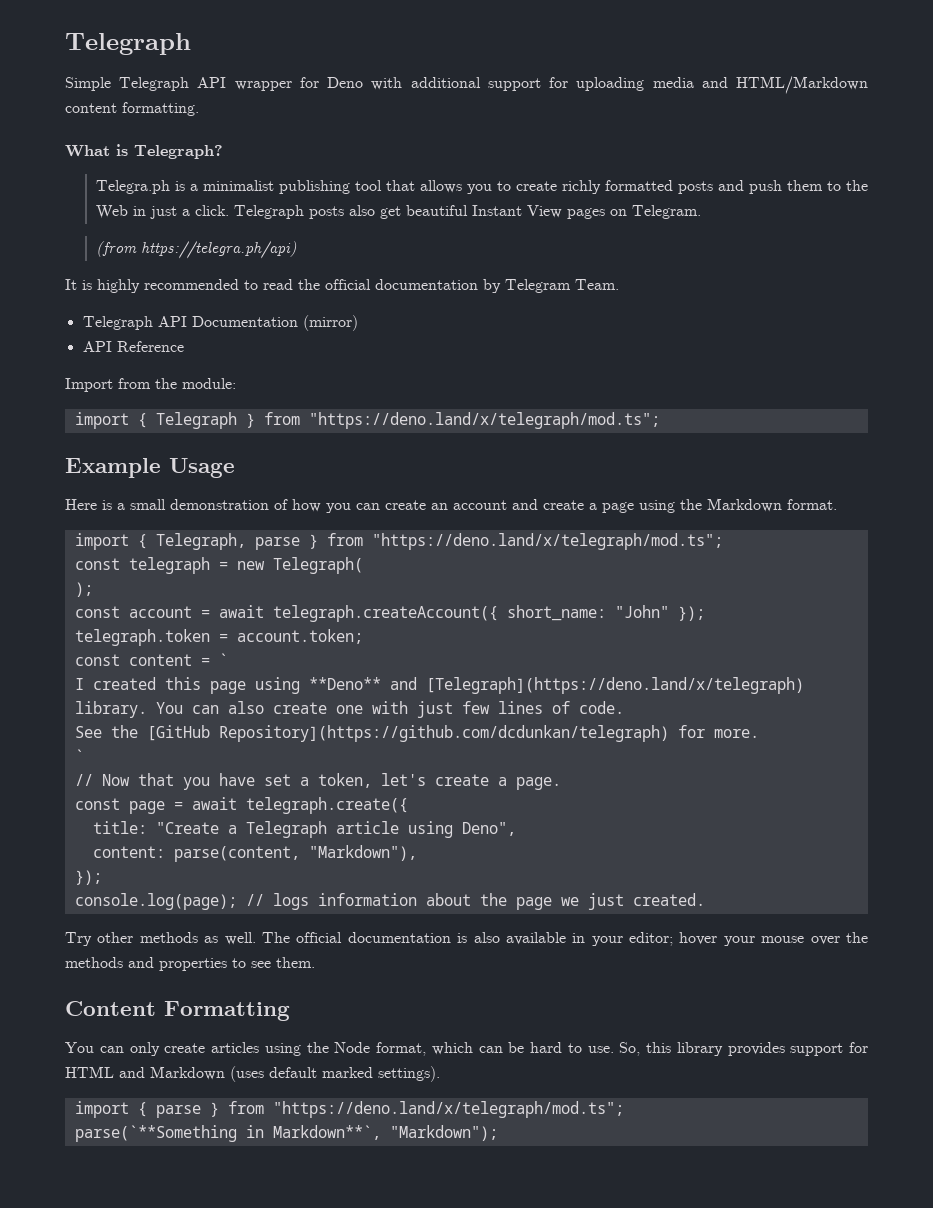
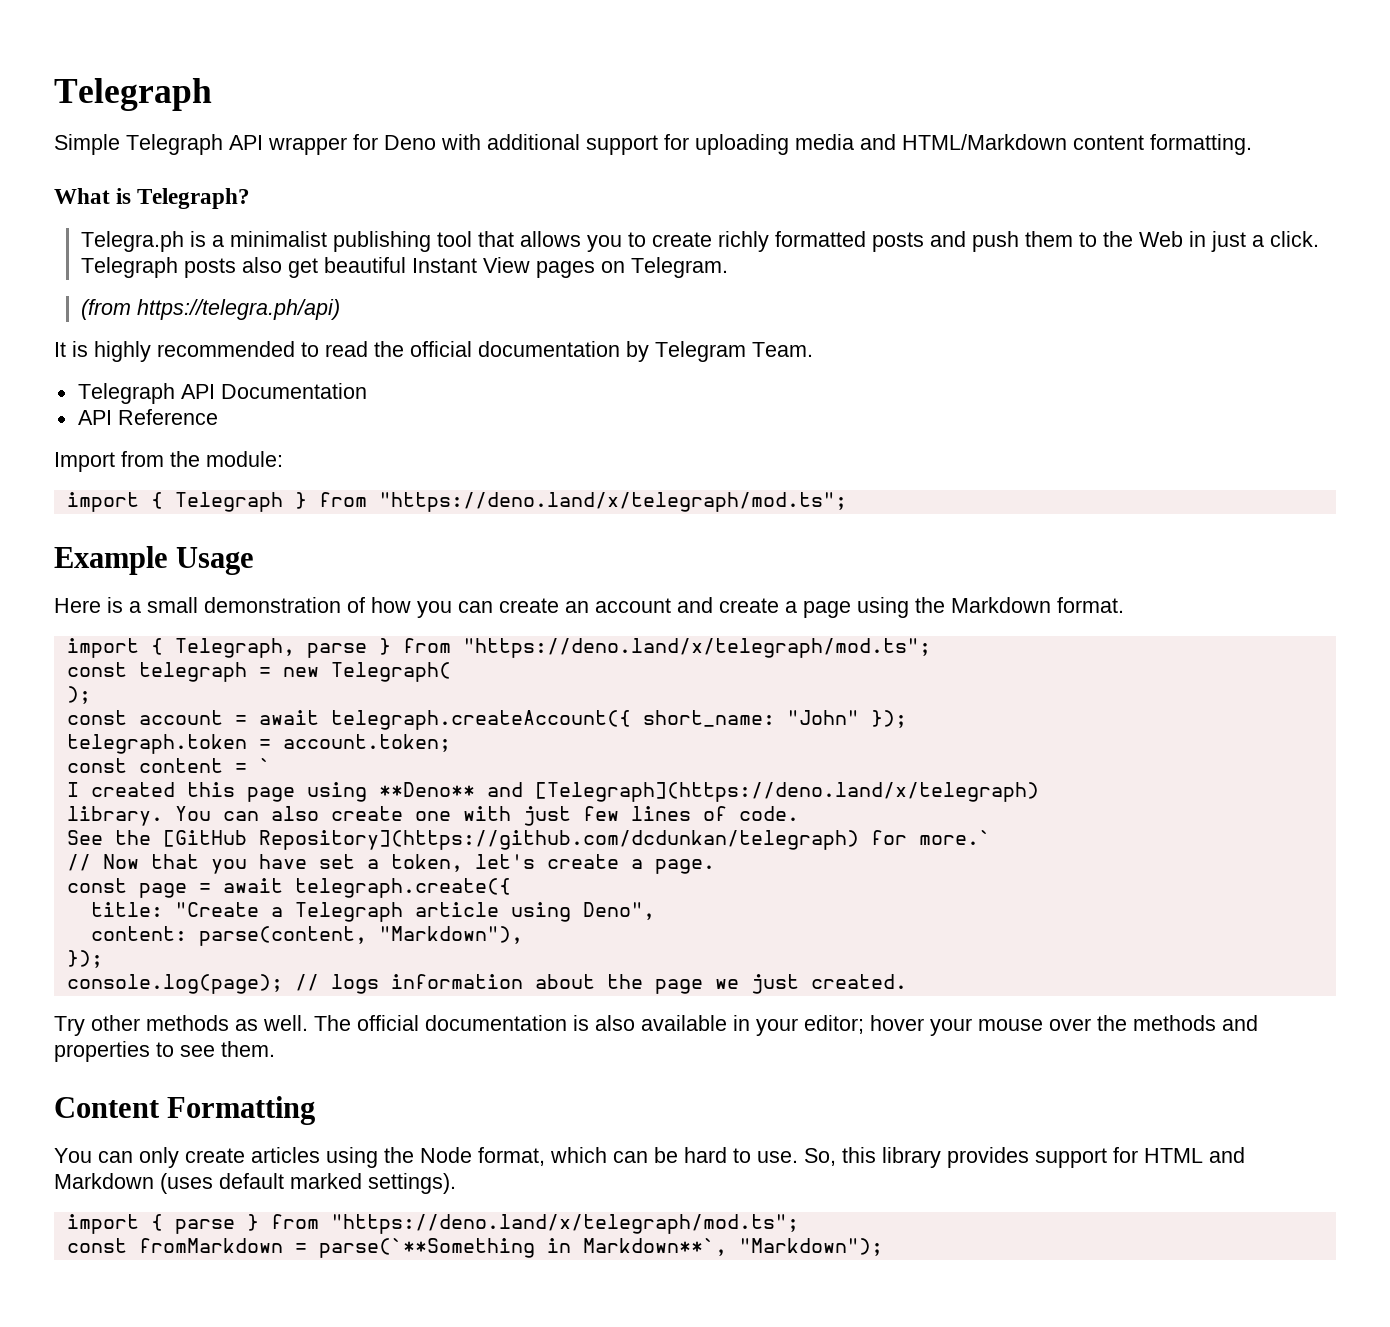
- Telegraph API Documentation (mirror)
+ Telegraph API Documentation
- See the [GitHub Repository](https://github.com/dcdunkan/telegraph) for more.
- `
+ See the [GitHub Repository](https://github.com/dcdunkan/telegraph) for more.`
- parse(`**Something in Markdown**`, "Markdown");
+ const fromMarkdown = parse(`**Something in Markdown**`, "Markdown");

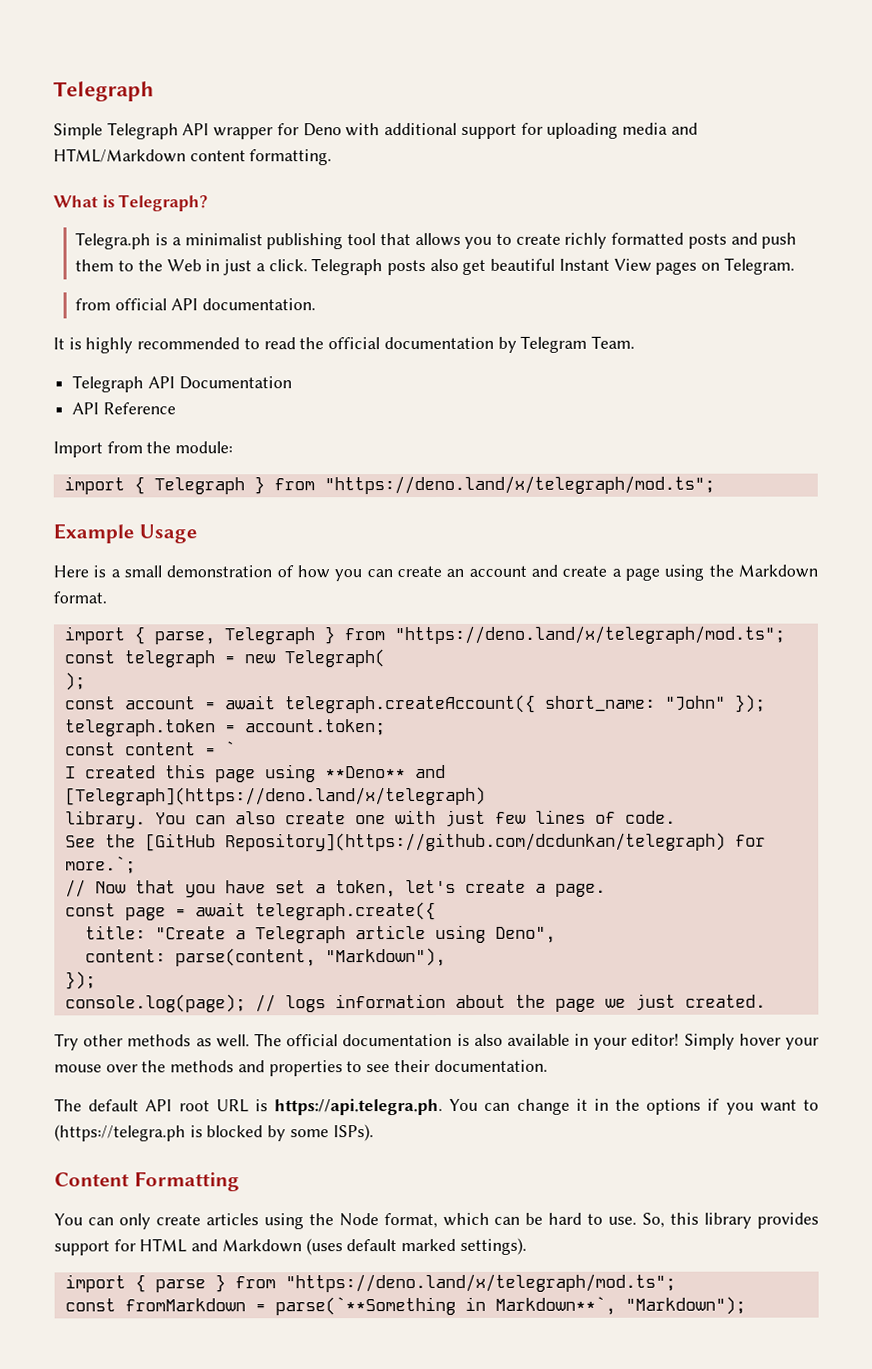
- (from https://telegra.ph/api)
+ from official API documentation.
- import { Telegraph, parse } from "https://deno.land/x/telegraph/mod.ts";
+ import { parse, Telegraph } from "https://deno.land/x/telegraph/mod.ts";
- See the [GitHub Repository](https://github.com/dcdunkan/telegraph) for more.`
+ See the [GitHub Repository](https://github.com/dcdunkan/telegraph) for more.`;
- The official documentation is also available in your editor; hover your mouse over the methods and properties to see them.
+ The official documentation is also available in your editor! Simply hover your mouse over the methods and properties to see their documentation.
+ The default API root URL is https://api.telegra.ph. You can change it in the options if you want to (https://telegra.ph is blocked by some ISPs).

